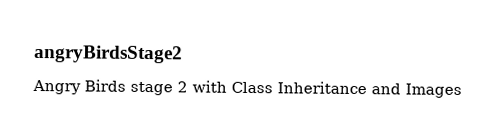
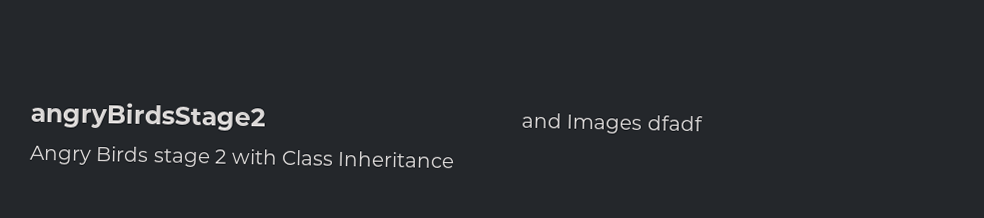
- Angry Birds stage 2 with Class Inheritance and Images
+ Angry Birds stage 2 with Class Inheritance and Images dfadf

